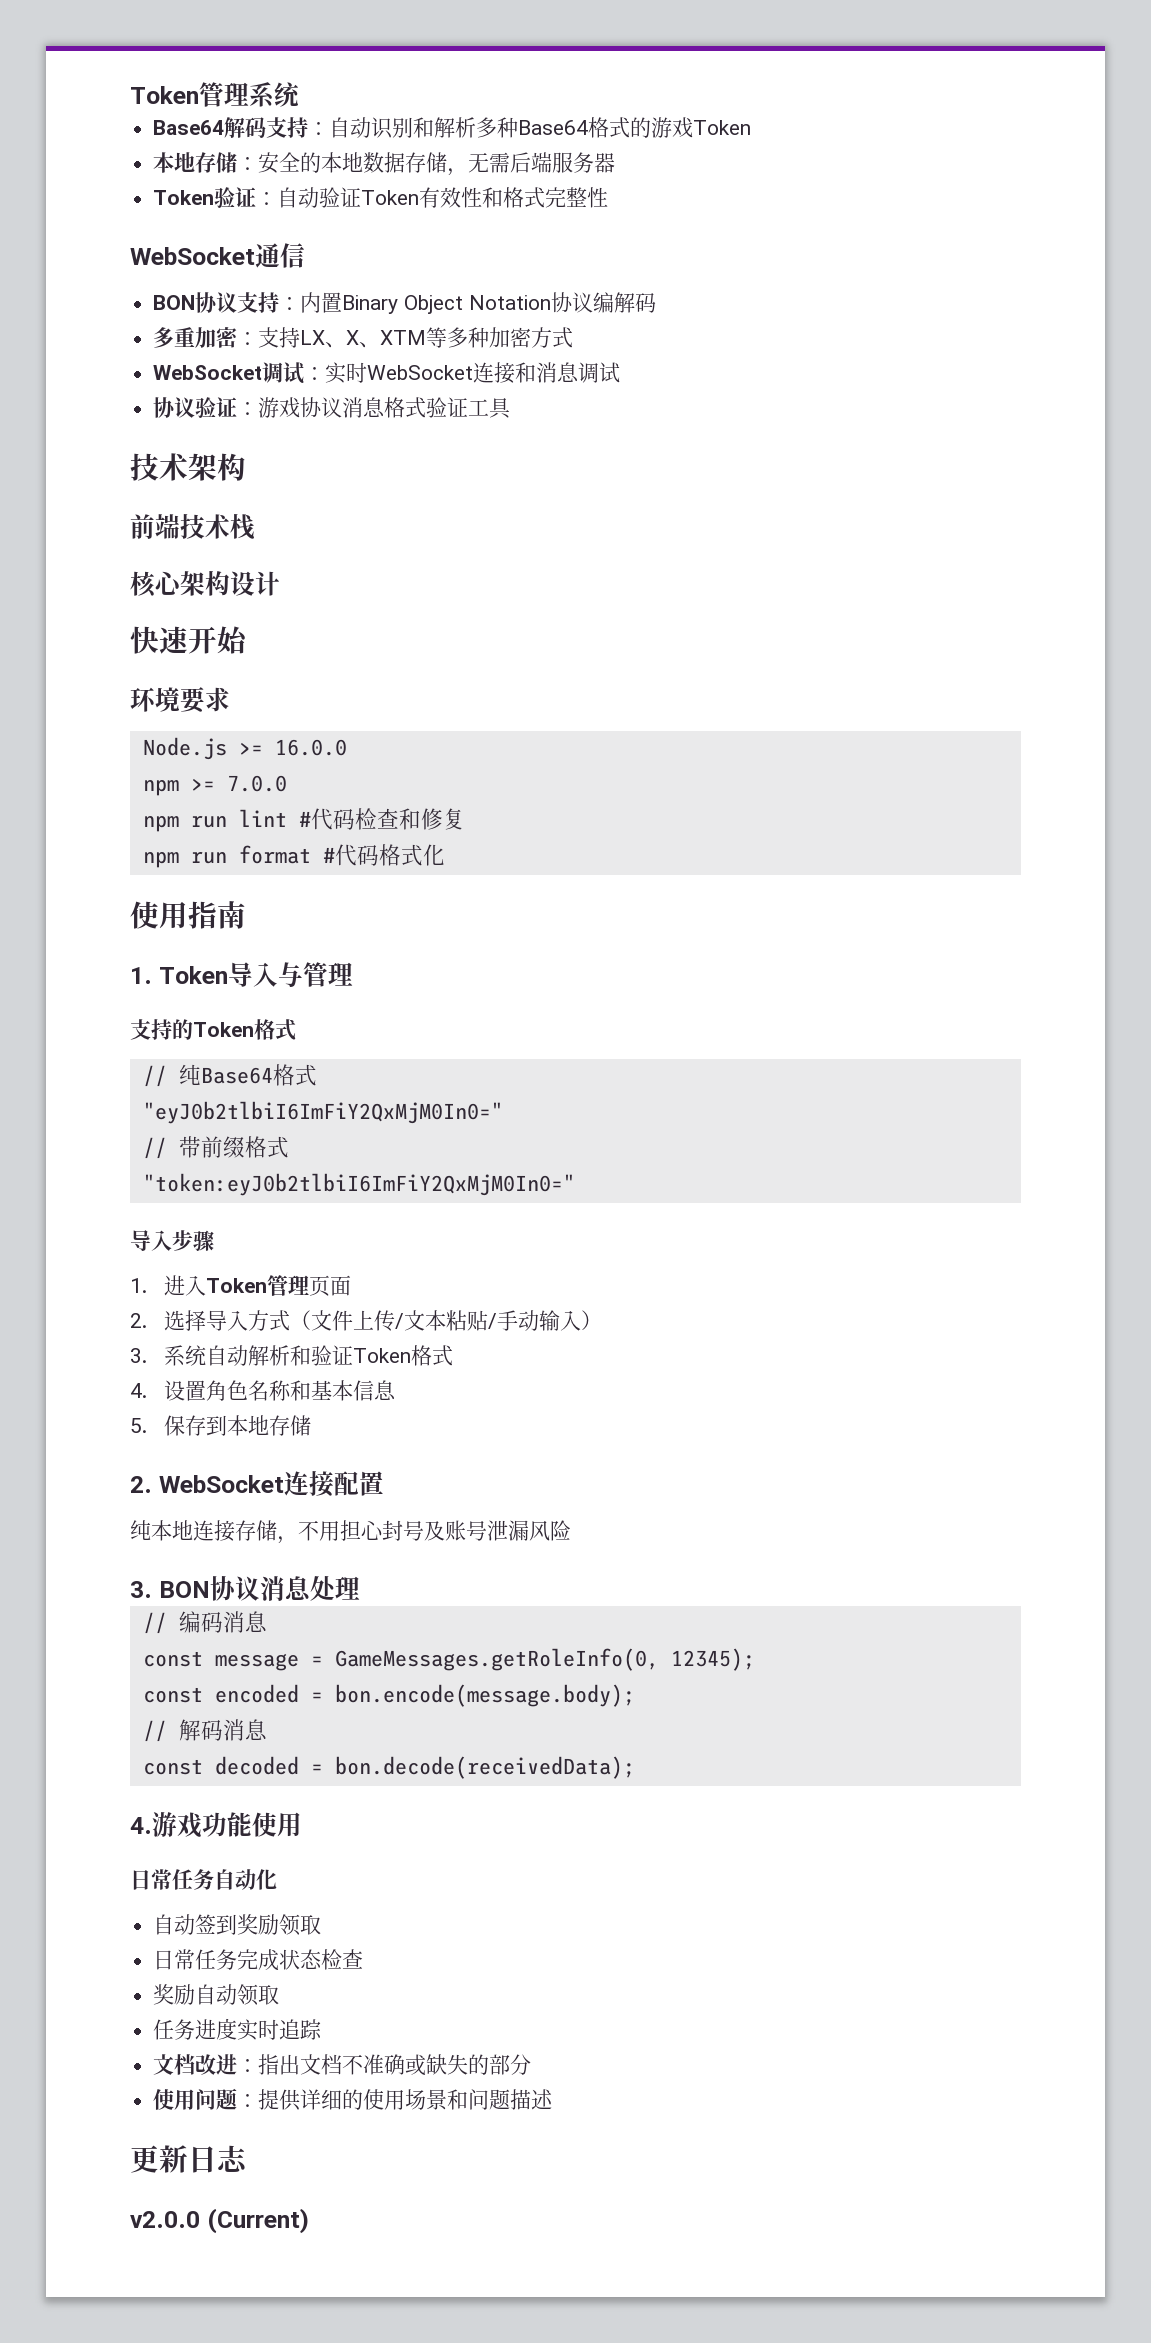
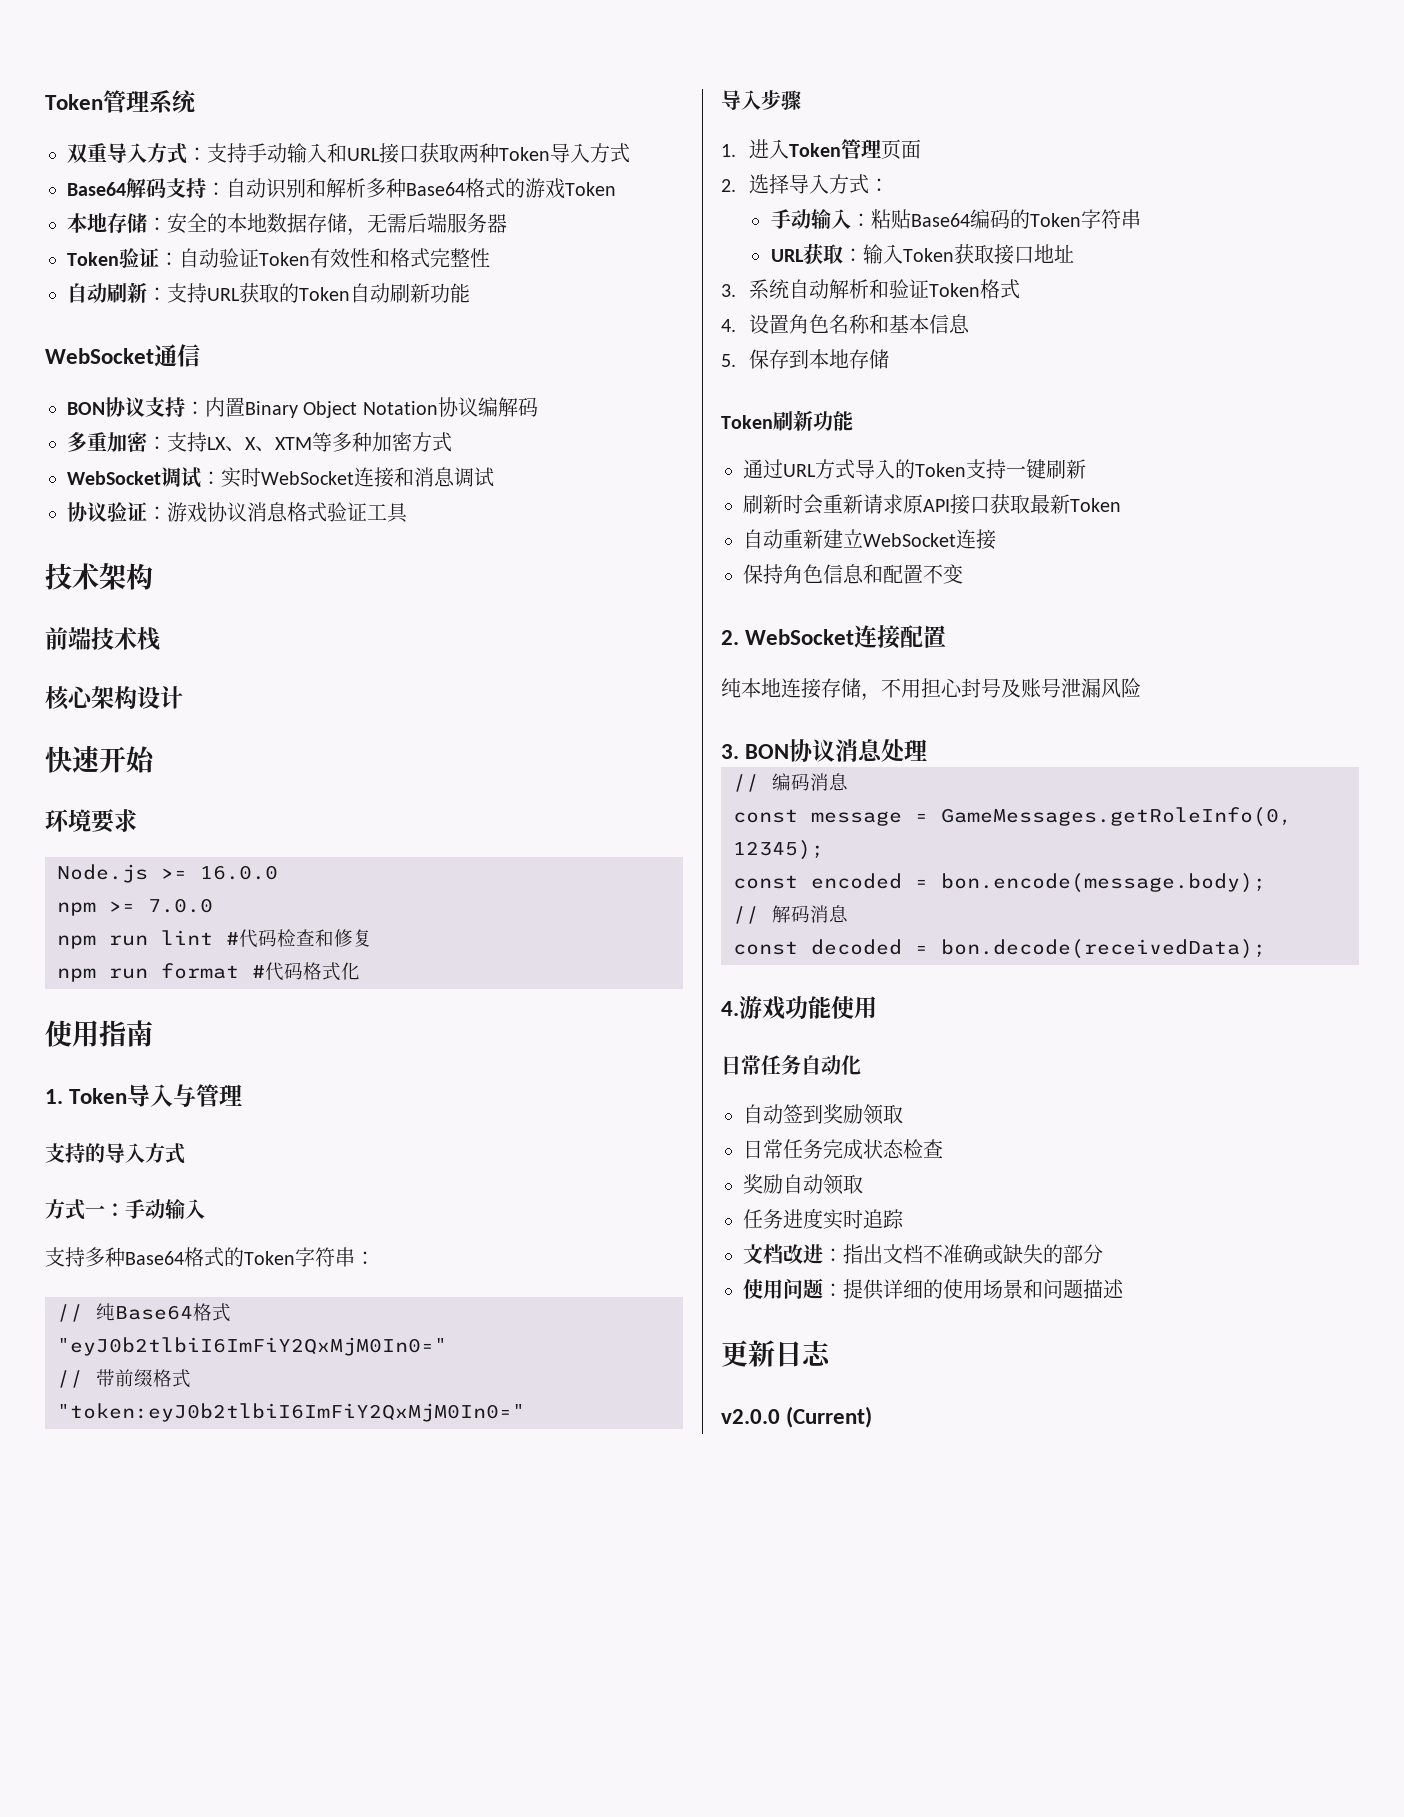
+ 双重导入方式：支持手动输入和URL接口获取两种Token导入方式
+ 自动刷新：支持URL获取的Token自动刷新功能
- 支持的Token格式
+ 支持的导入方式
+ 方式一：手动输入
+ 支持多种Base64格式的Token字符串：
- 2.选择导入方式（文件上传/文本粘贴/手动输入）
+ 2.选择导入方式：
+ 手动输入：粘贴Base64编码的Token字符串
+ URL获取：输入Token获取接口地址
+ Token刷新功能
+ 通过URL方式导入的Token支持一键刷新
+ 刷新时会重新请求原API接口获取最新Token
+ 自动重新建立WebSocket连接
+ 保持角色信息和配置不变

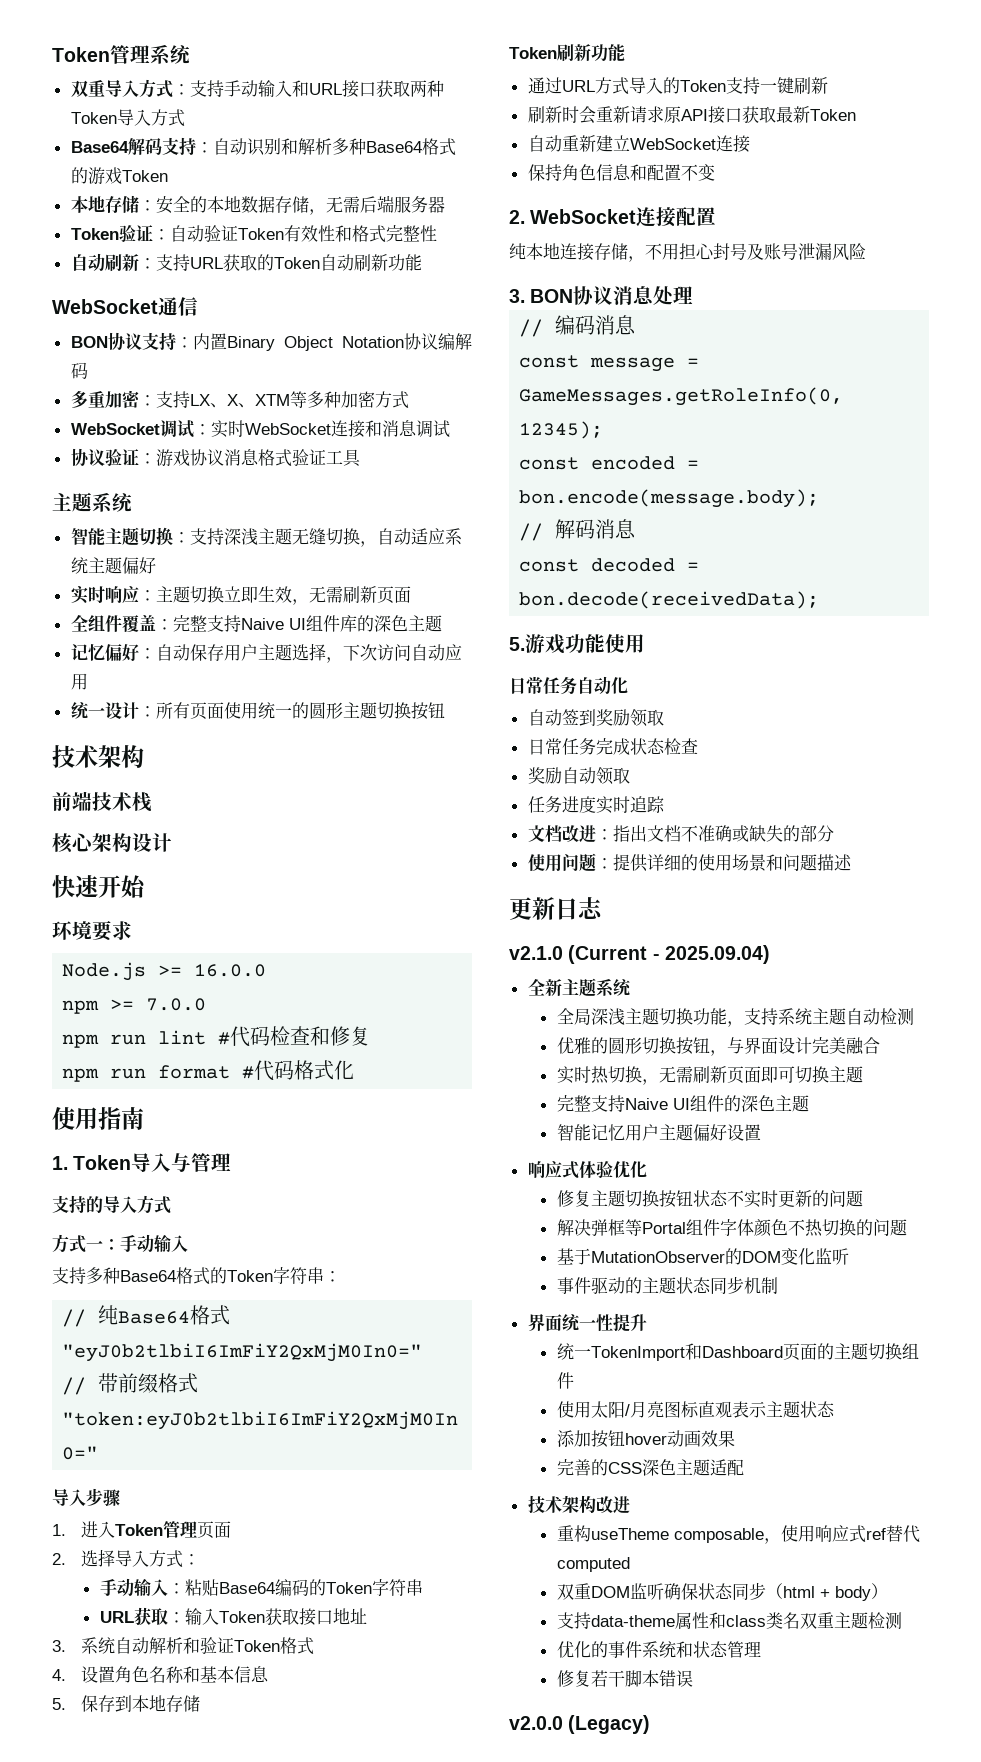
  协议验证：游戏协议消息格式验证工具
+ 主题系统
+ 智能主题切换：支持深浅主题无缝切换，自动适应系统主题偏好
+ 实时响应：主题切换立即生效，无需刷新页面
+ 全组件覆盖：完整支持Naive UI组件库的深色主题
+ 记忆偏好：自动保存用户主题选择，下次访问自动应用
+ 统一设计：所有页面使用统一的圆形主题切换按钮
- 4.游戏功能使用
+ 5.游戏功能使用
+ v2.1.0 (Current - 2025.09.04)
+ 全新主题系统
+ 全局深浅主题切换功能，支持系统主题自动检测
+ 优雅的圆形切换按钮，与界面设计完美融合
+ 实时热切换，无需刷新页面即可切换主题
+ 完整支持Naive UI组件的深色主题
+ 智能记忆用户主题偏好设置
+ 响应式体验优化
+ 修复主题切换按钮状态不实时更新的问题
+ 解决弹框等Portal组件字体颜色不热切换的问题
+ 基于MutationObserver的DOM变化监听
+ 事件驱动的主题状态同步机制
+ 界面统一性提升
+ 统一TokenImport和Dashboard页面的主题切换组件
+ 使用太阳/月亮图标直观表示主题状态
+ 添加按钮hover动画效果
+ 完善的CSS深色主题适配
+ 技术架构改进
+ 重构useTheme composable，使用响应式ref替代computed
+ 双重DOM监听确保状态同步（html + body）
+ 支持data-theme属性和class类名双重主题检测
+ 优化的事件系统和状态管理
+ 修复若干脚本错误
- v2.0.0 (Current)
+ v2.0.0 (Legacy)

